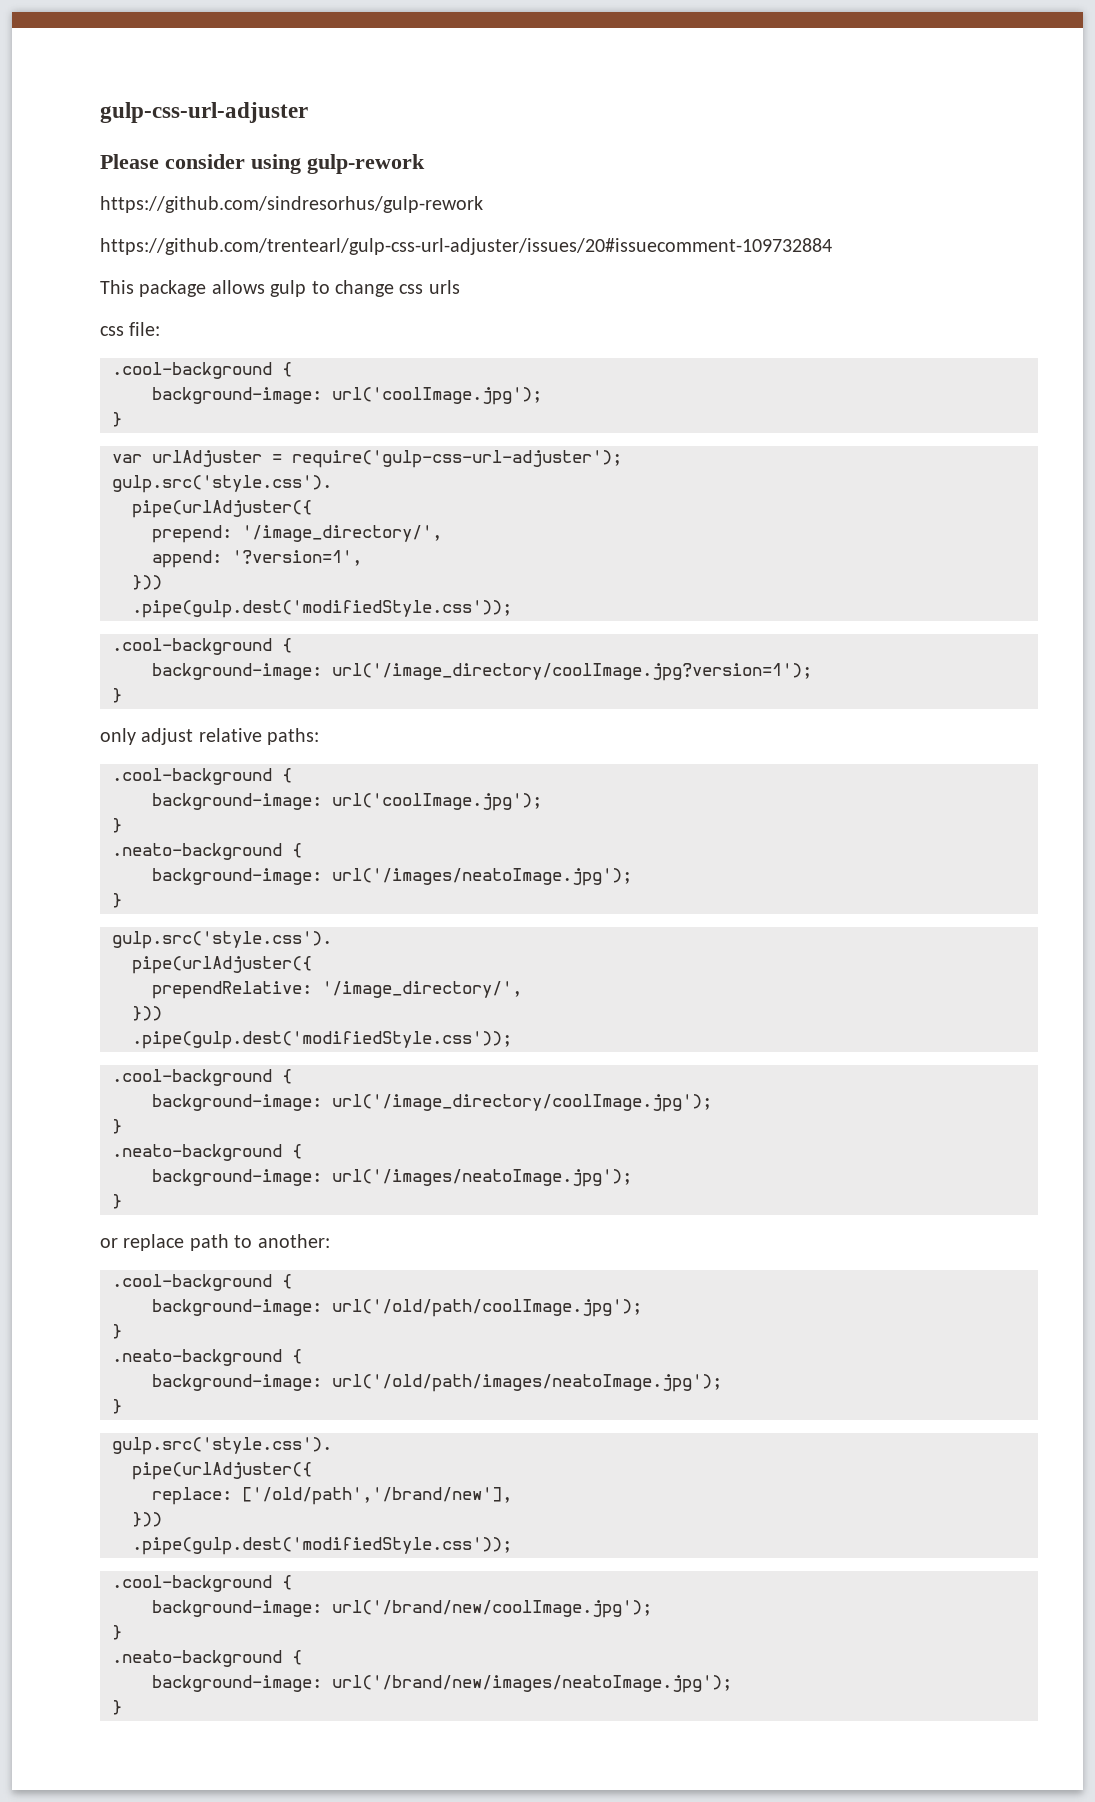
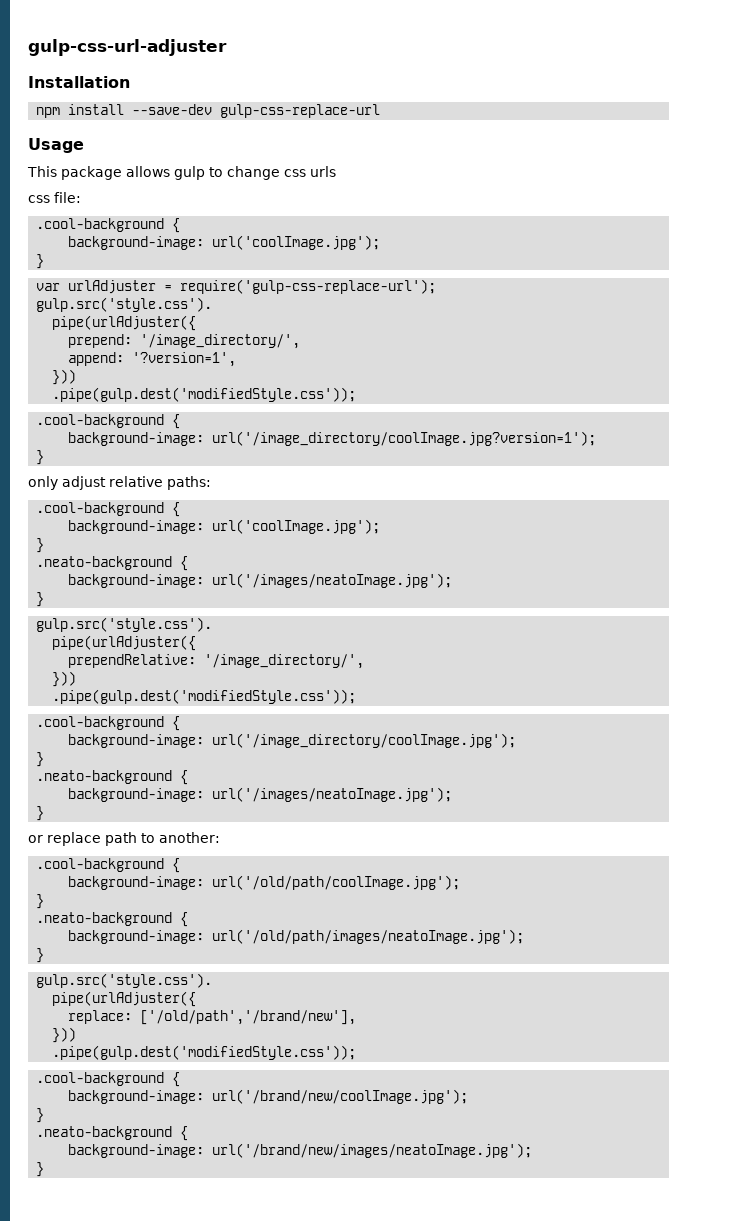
- Please consider using gulp-rework
- https://github.com/sindresorhus/gulp-rework
- https://github.com/trentearl/gulp-css-url-adjuster/issues/20#issuecomment-109732884
+ Installation
+ npm install --save-dev gulp-css-replace-url
+ Usage
- var urlAdjuster = require('gulp-css-url-adjuster');
+ var urlAdjuster = require('gulp-css-replace-url');

